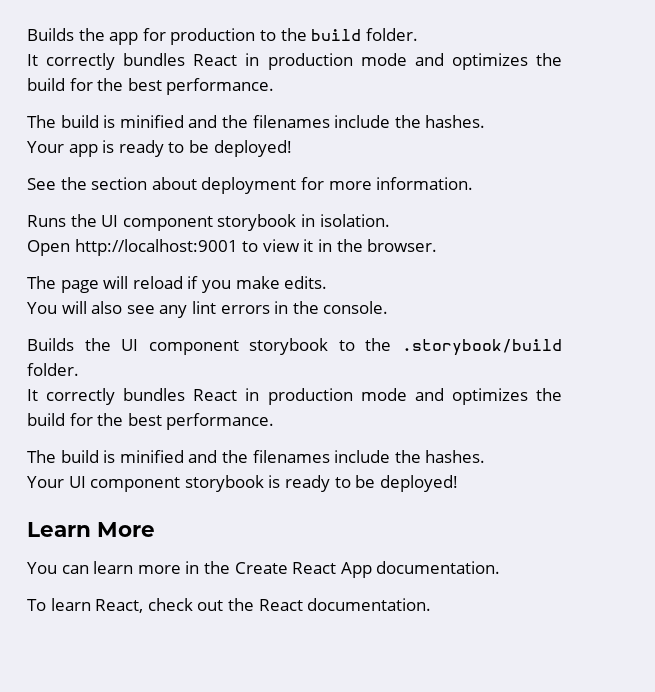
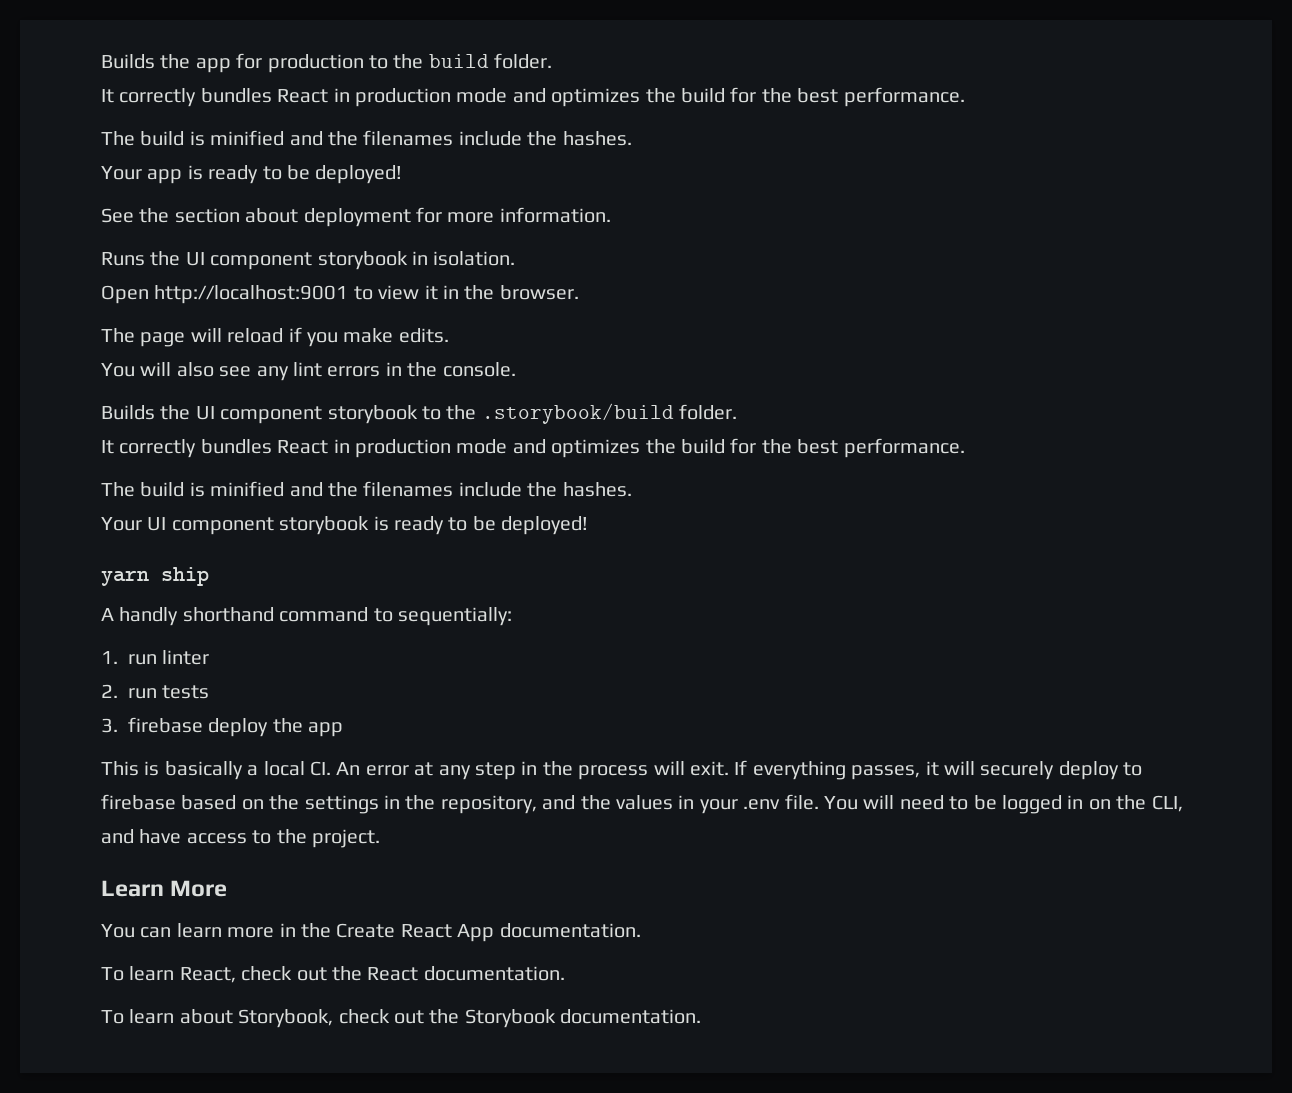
+ yarn ship
+ A handly shorthand command to sequentially:
+ 1. run linter
+ 2. run tests
+ 3. firebase deploy the app
+ This is basically a local CI. An error at any step in the process will exit. If everything passes, it will securely deploy to firebase based on the settings in the repository, and the values in your .env file. You will need to be logged in on the CLI, and have access to the project.
+ To learn about Storybook, check out the Storybook documentation.

